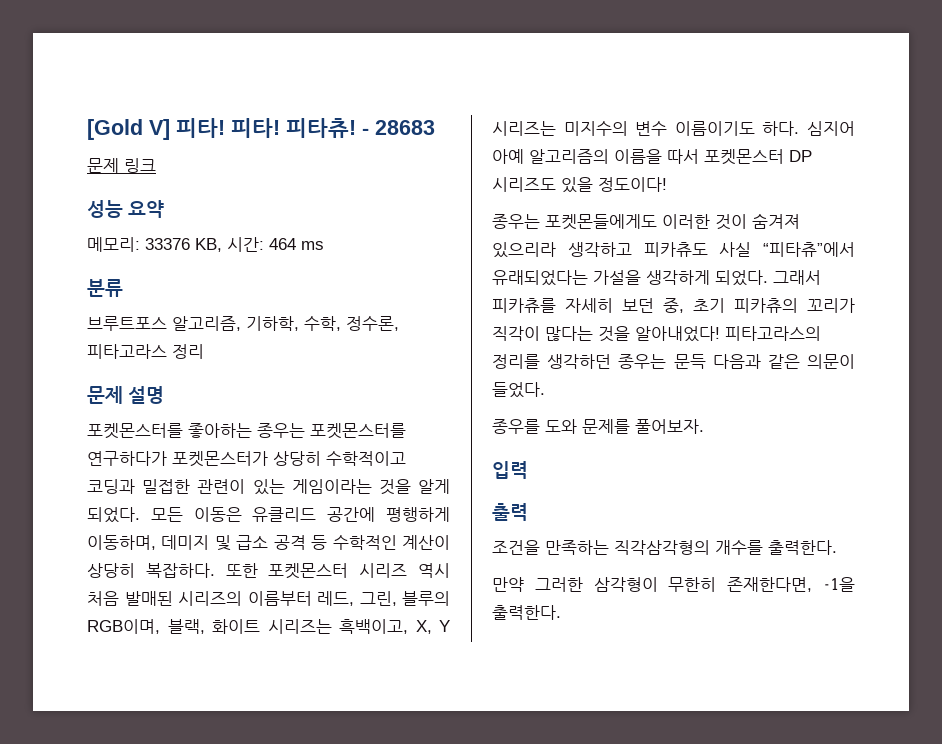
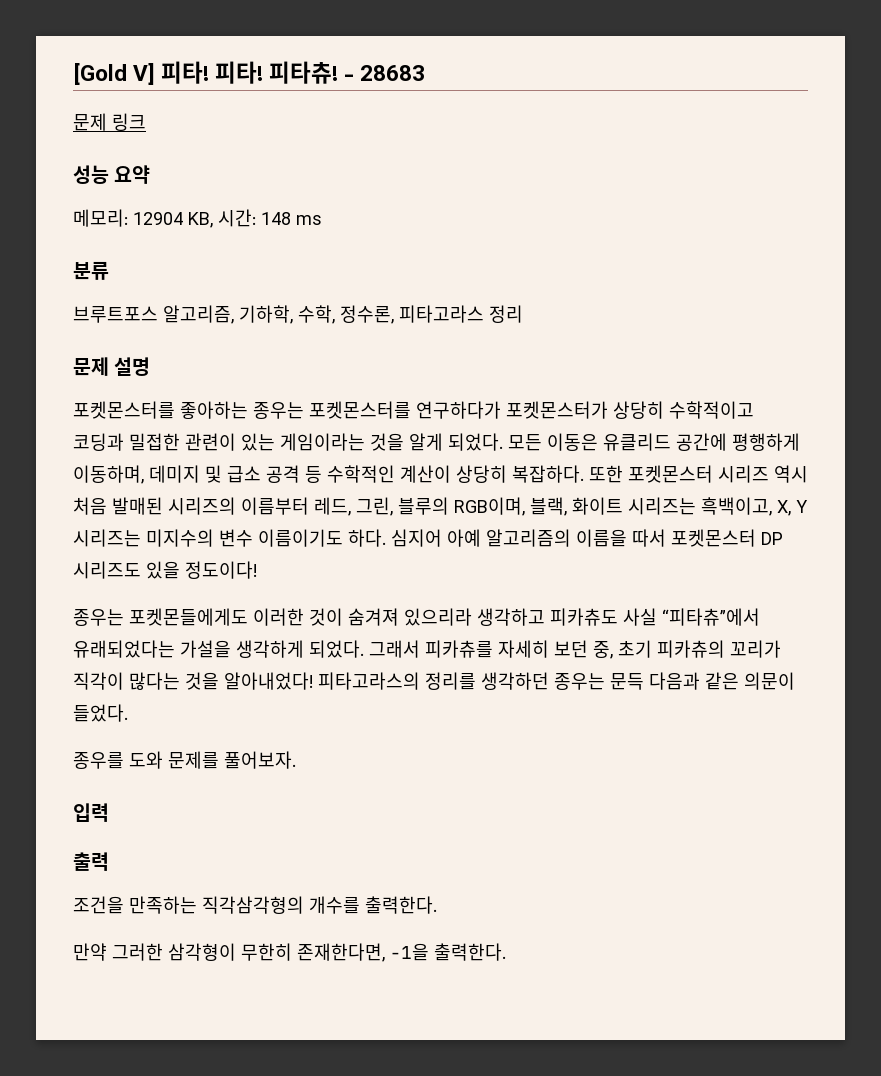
- 메모리: 33376 KB, 시간: 464 ms
+ 메모리: 12904 KB, 시간: 148 ms

